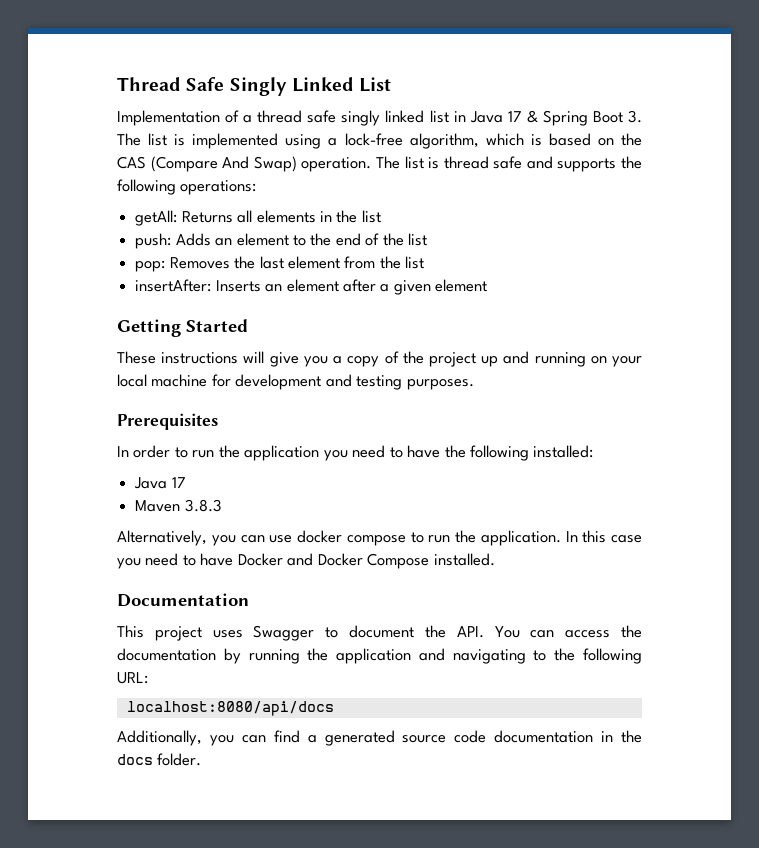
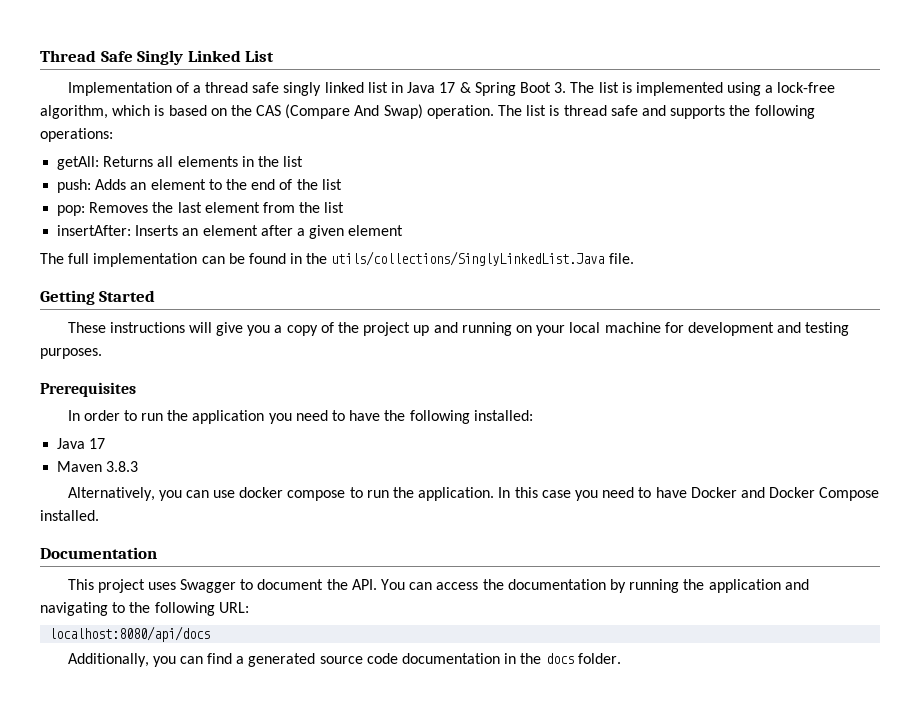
+ The full implementation can be found in the utils/collections/SinglyLinkedList.Java file.

